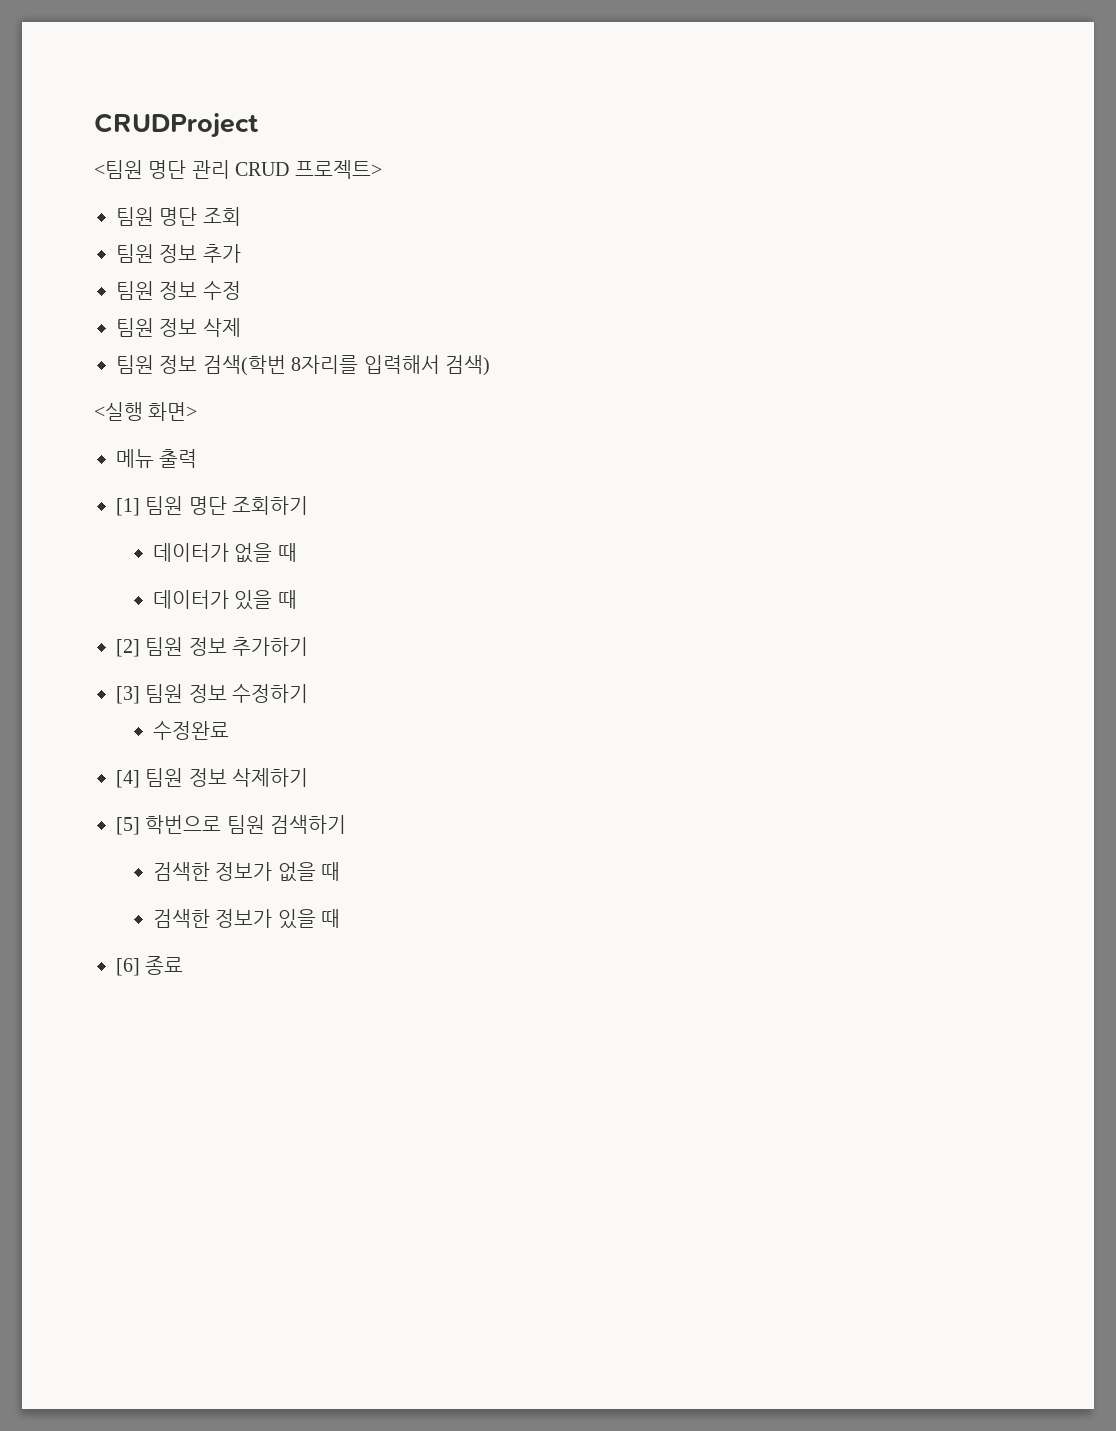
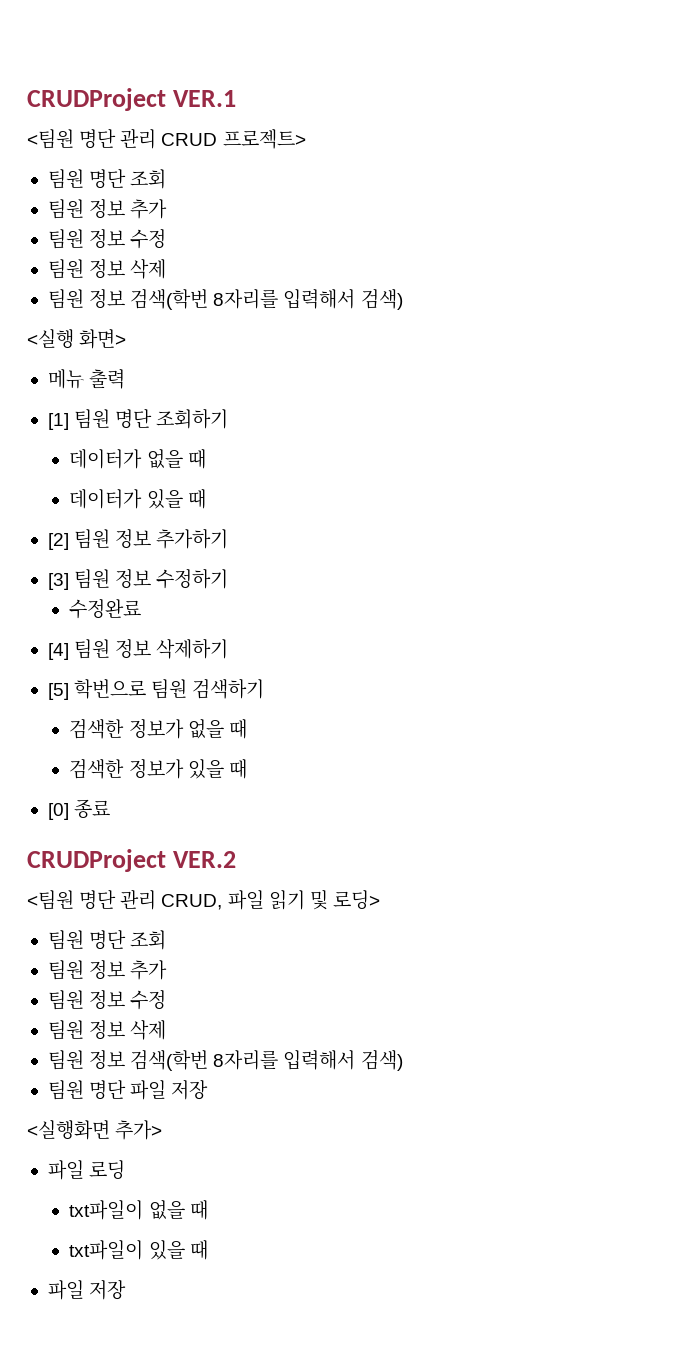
- CRUDProject
+ CRUDProject VER.1
- [6] 종료
+ [0] 종료
+ CRUDProject VER.2
+ <팀원 명단 관리 CRUD, 파일 읽기 및 로딩>
+ 팀원 명단 조회
+ 팀원 정보 추가
+ 팀원 정보 수정
+ 팀원 정보 삭제
+ 팀원 정보 검색(학번 8자리를 입력해서 검색)
+ 팀원 명단 파일 저장
+ <실행화면 추가>
+ 파일 로딩
+ txt파일이 없을 때
+ txt파일이 있을 때
+ 파일 저장

